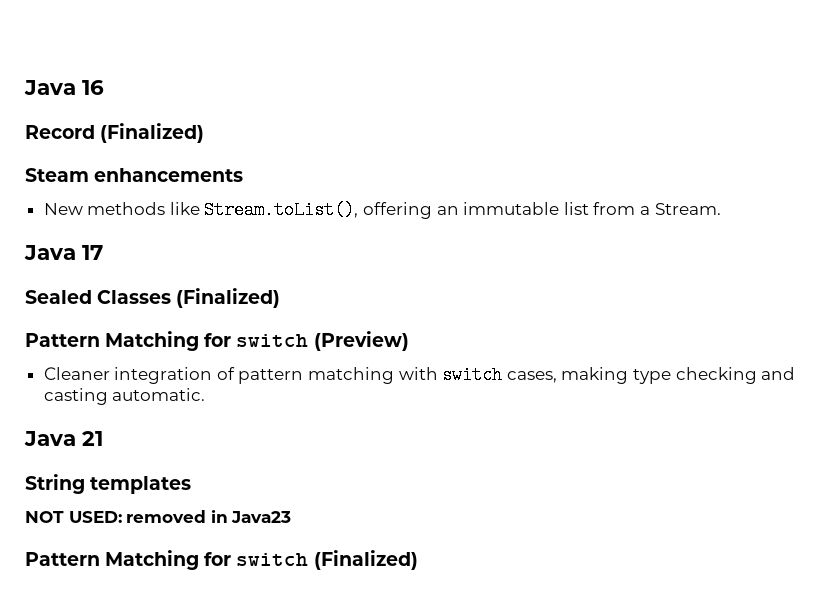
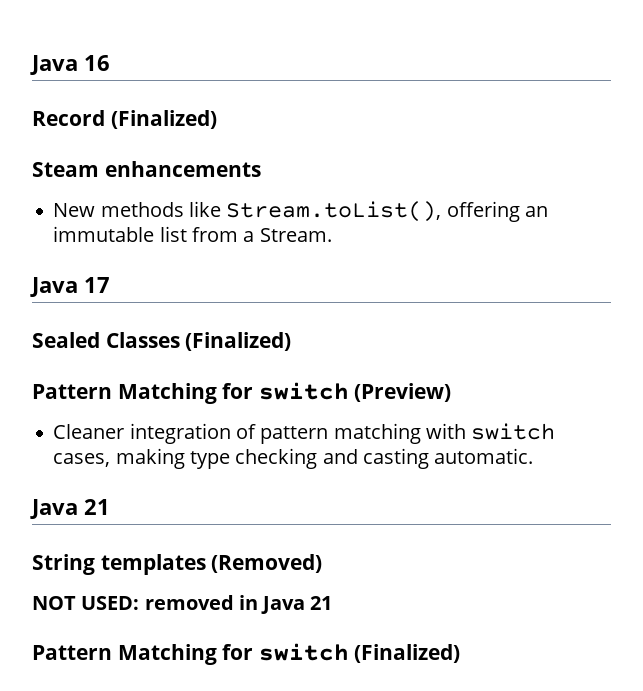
- String templates
+ String templates (Removed)
- NOT USED: removed in Java23
+ NOT USED: removed in Java 21

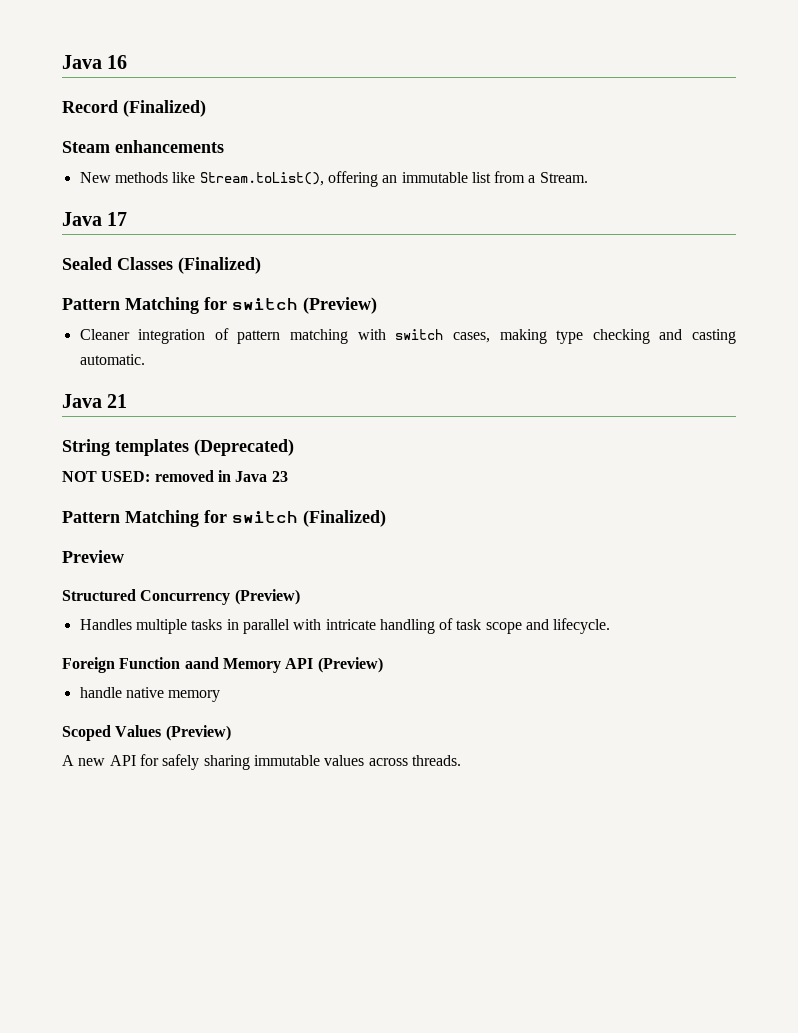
- String templates (Removed)
+ String templates (Deprecated)
- NOT USED: removed in Java 21
+ NOT USED: removed in Java 23
+ Preview
+ Structured Concurrency (Preview)
+ Handles multiple tasks in parallel with intricate handling of task scope and lifecycle.
+ Foreign Function aand Memory API (Preview)
+ handle native memory
+ Scoped Values (Preview)
+ A new API for safely sharing immutable values across threads.

